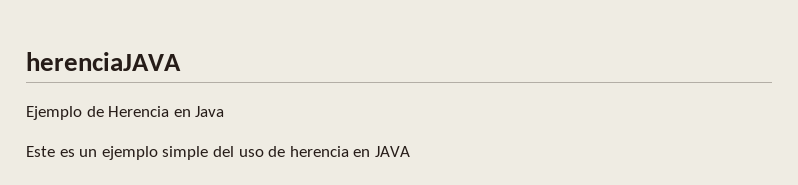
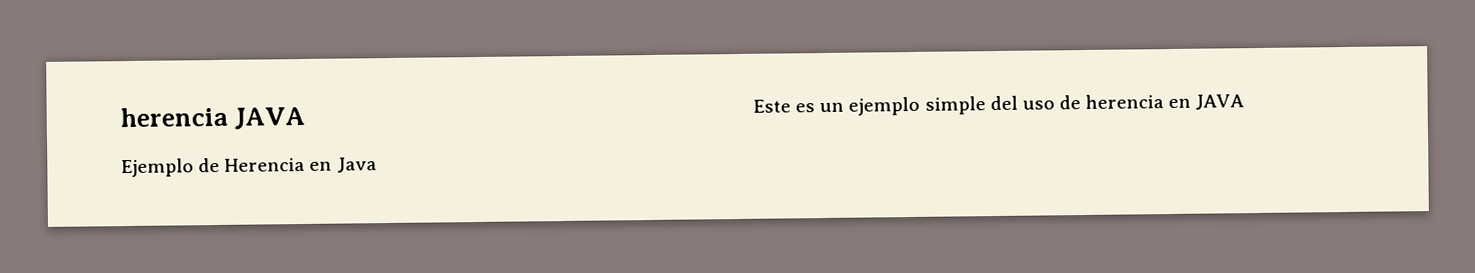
- herenciaJAVA
+ herencia JAVA

